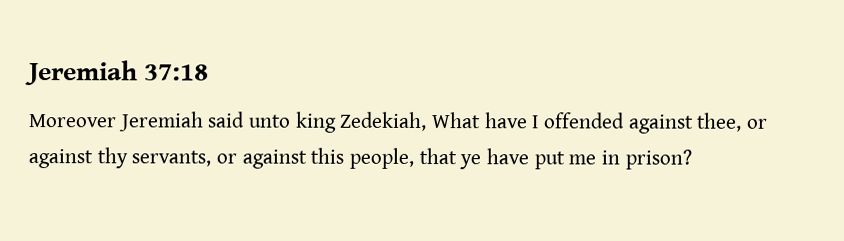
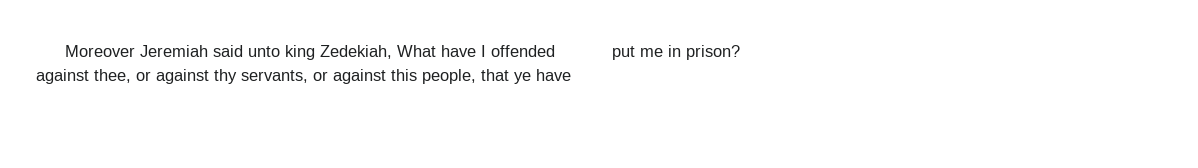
- Jeremiah 37:18

